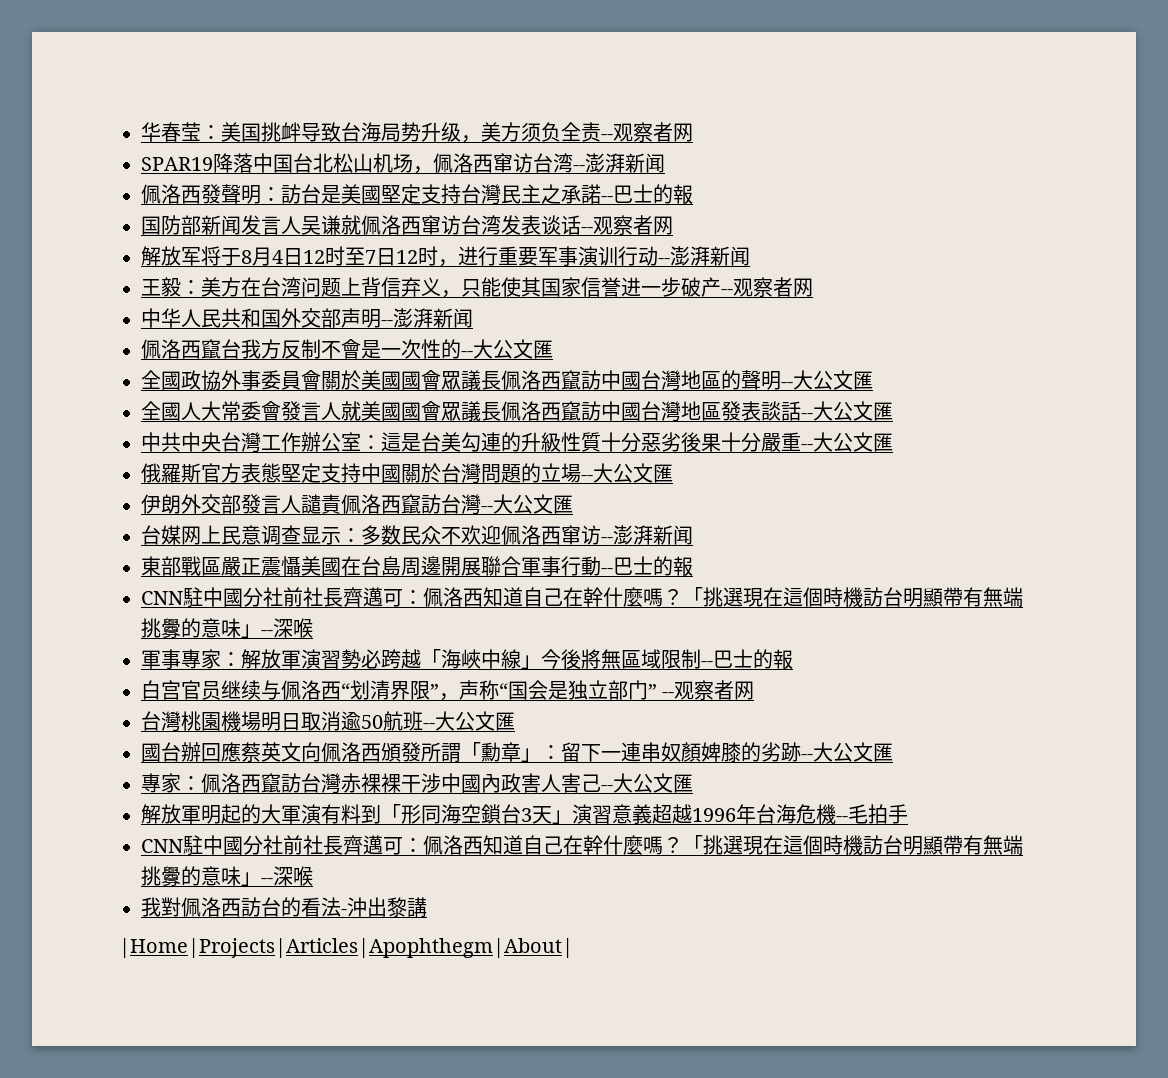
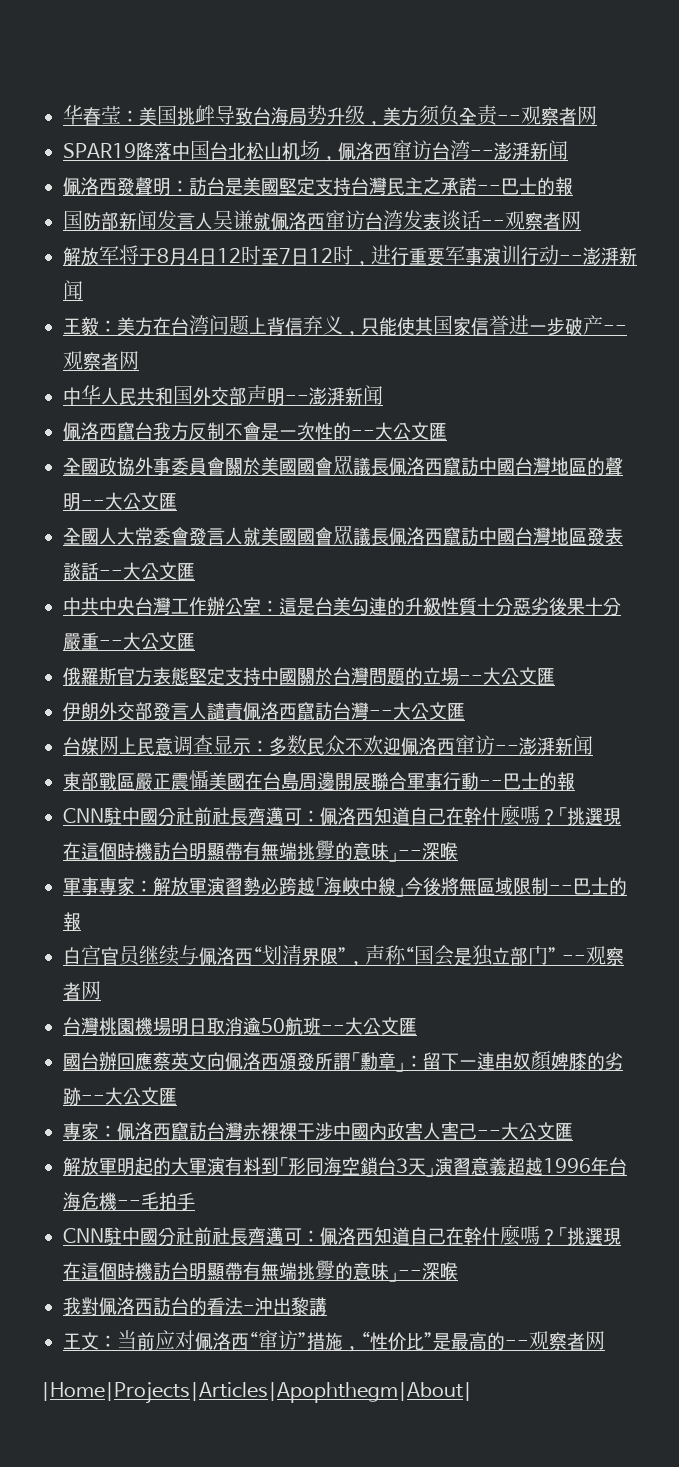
+ 王文：当前应对佩洛西“窜访”措施，“性价比”是最高的--观察者网

